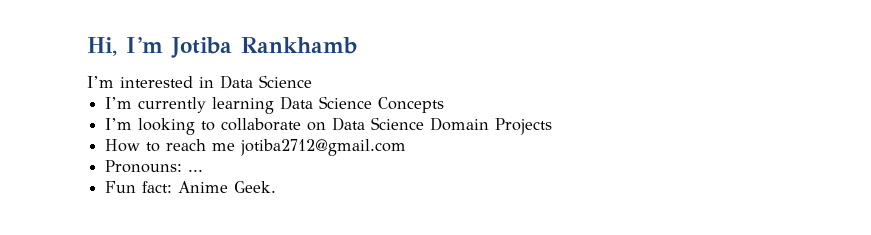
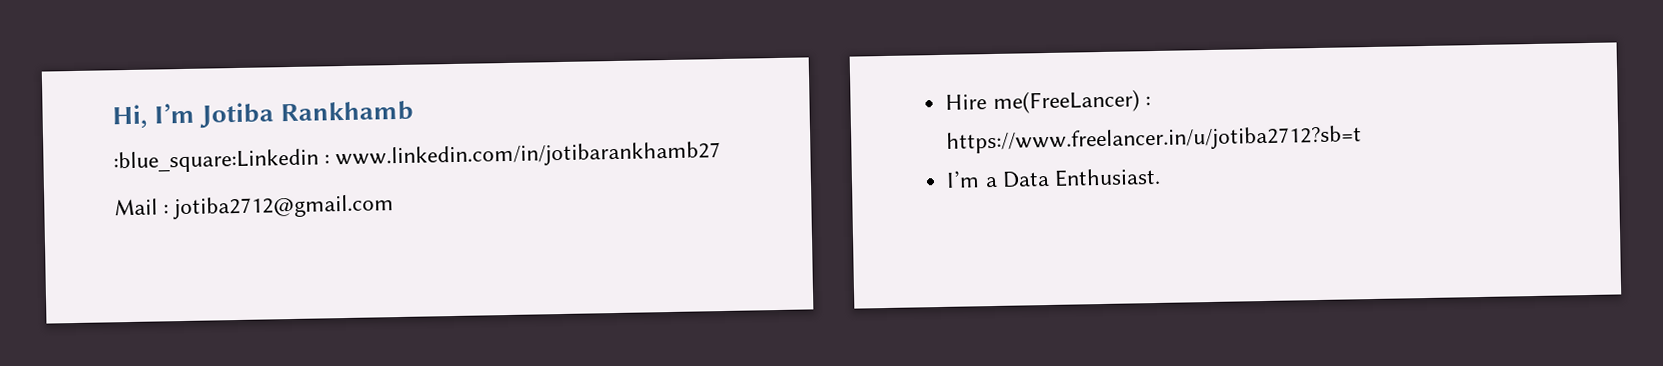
- I’m interested in Data Science
- I’m currently learning Data Science Concepts
- I’m looking to collaborate on Data Science Domain Projects
- How to reach me jotiba2712@gmail.com
- Pronouns: ...
- Fun fact: Anime Geek.
+ :blue_square:Linkedin : www.linkedin.com/in/jotibarankhamb27
+ Mail : jotiba2712@gmail.com
+ Hire me(FreeLancer) : https://www.freelancer.in/u/jotiba2712?sb=t
+ I’m a Data Enthusiast.

